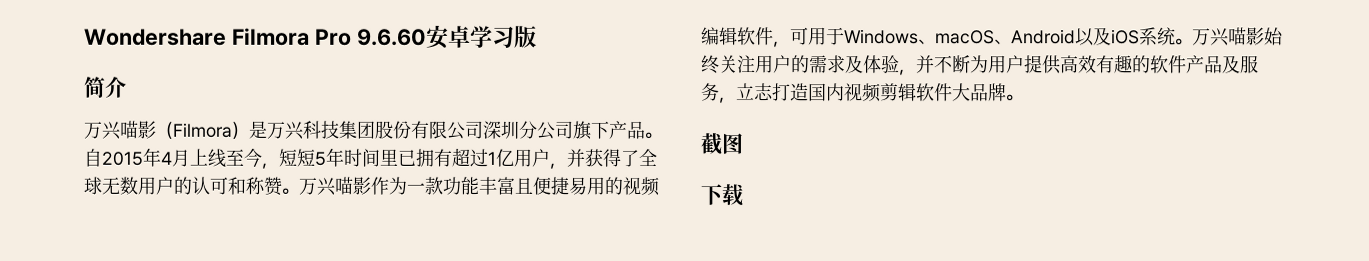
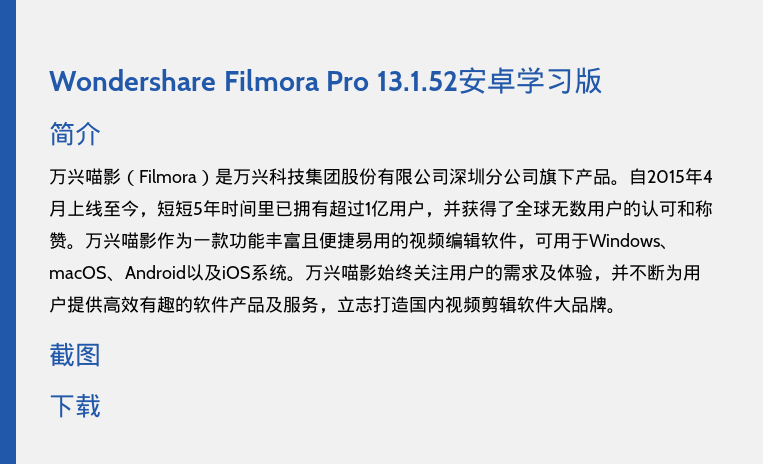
- Wondershare Filmora Pro 9.6.60安卓学习版
+ Wondershare Filmora Pro 13.1.52安卓学习版

